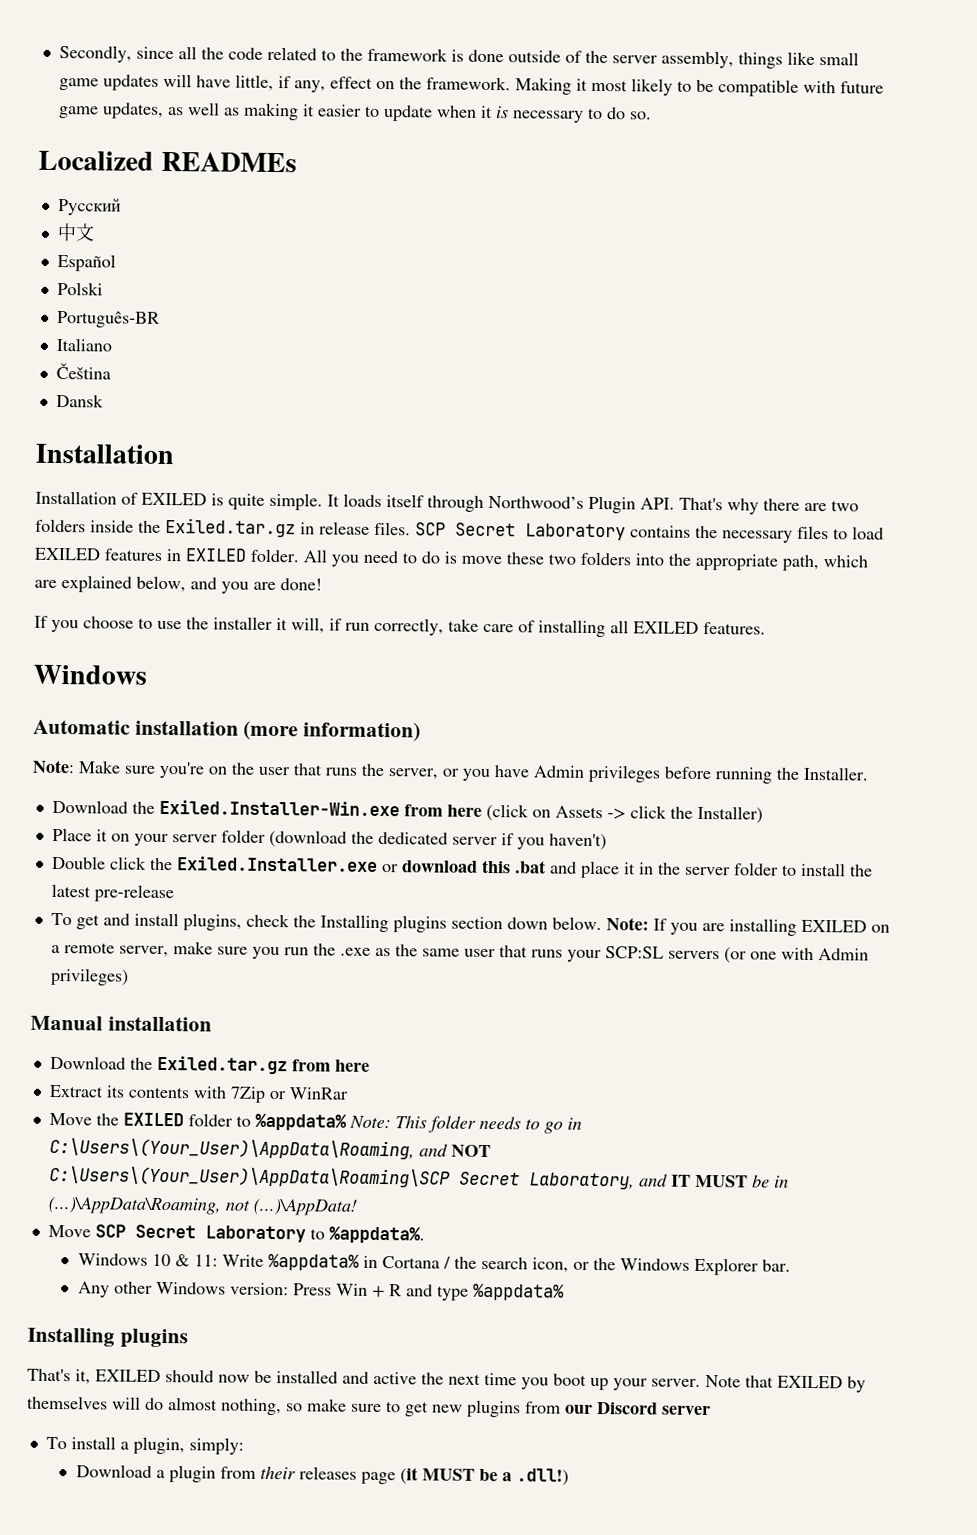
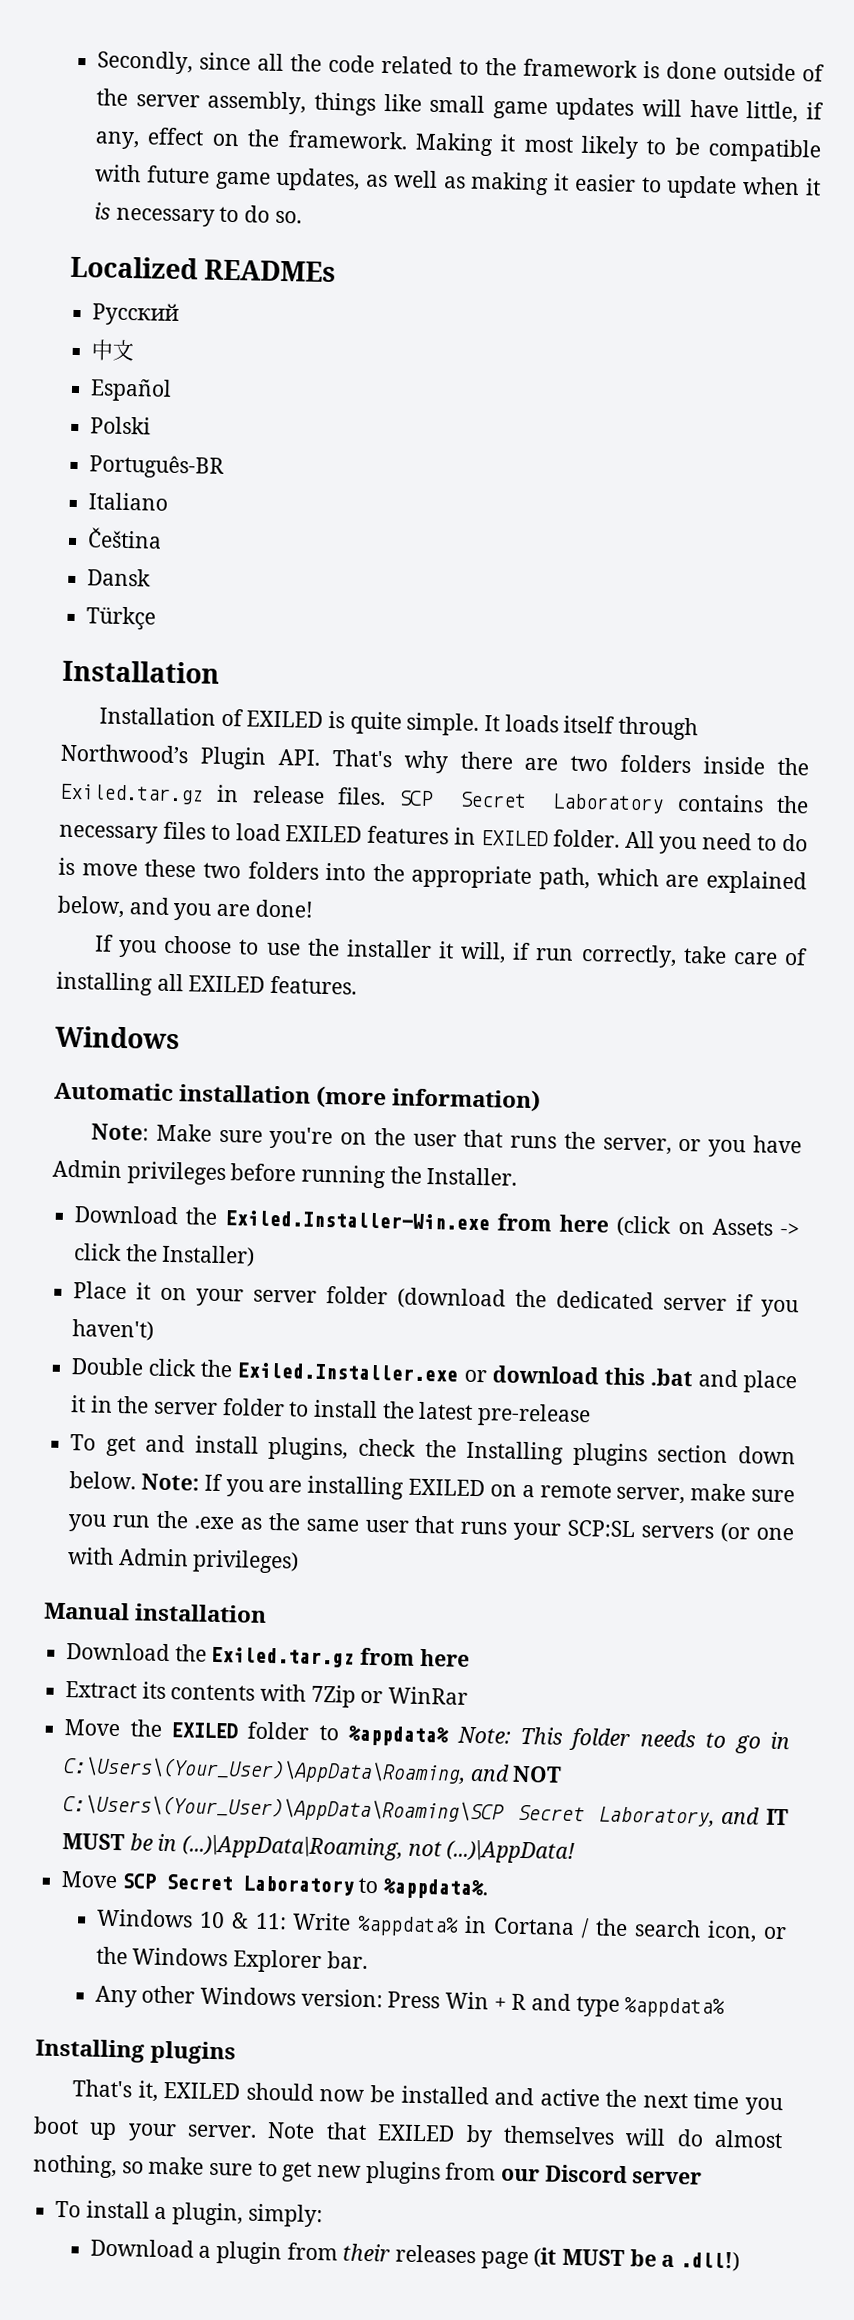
+ Türkçe

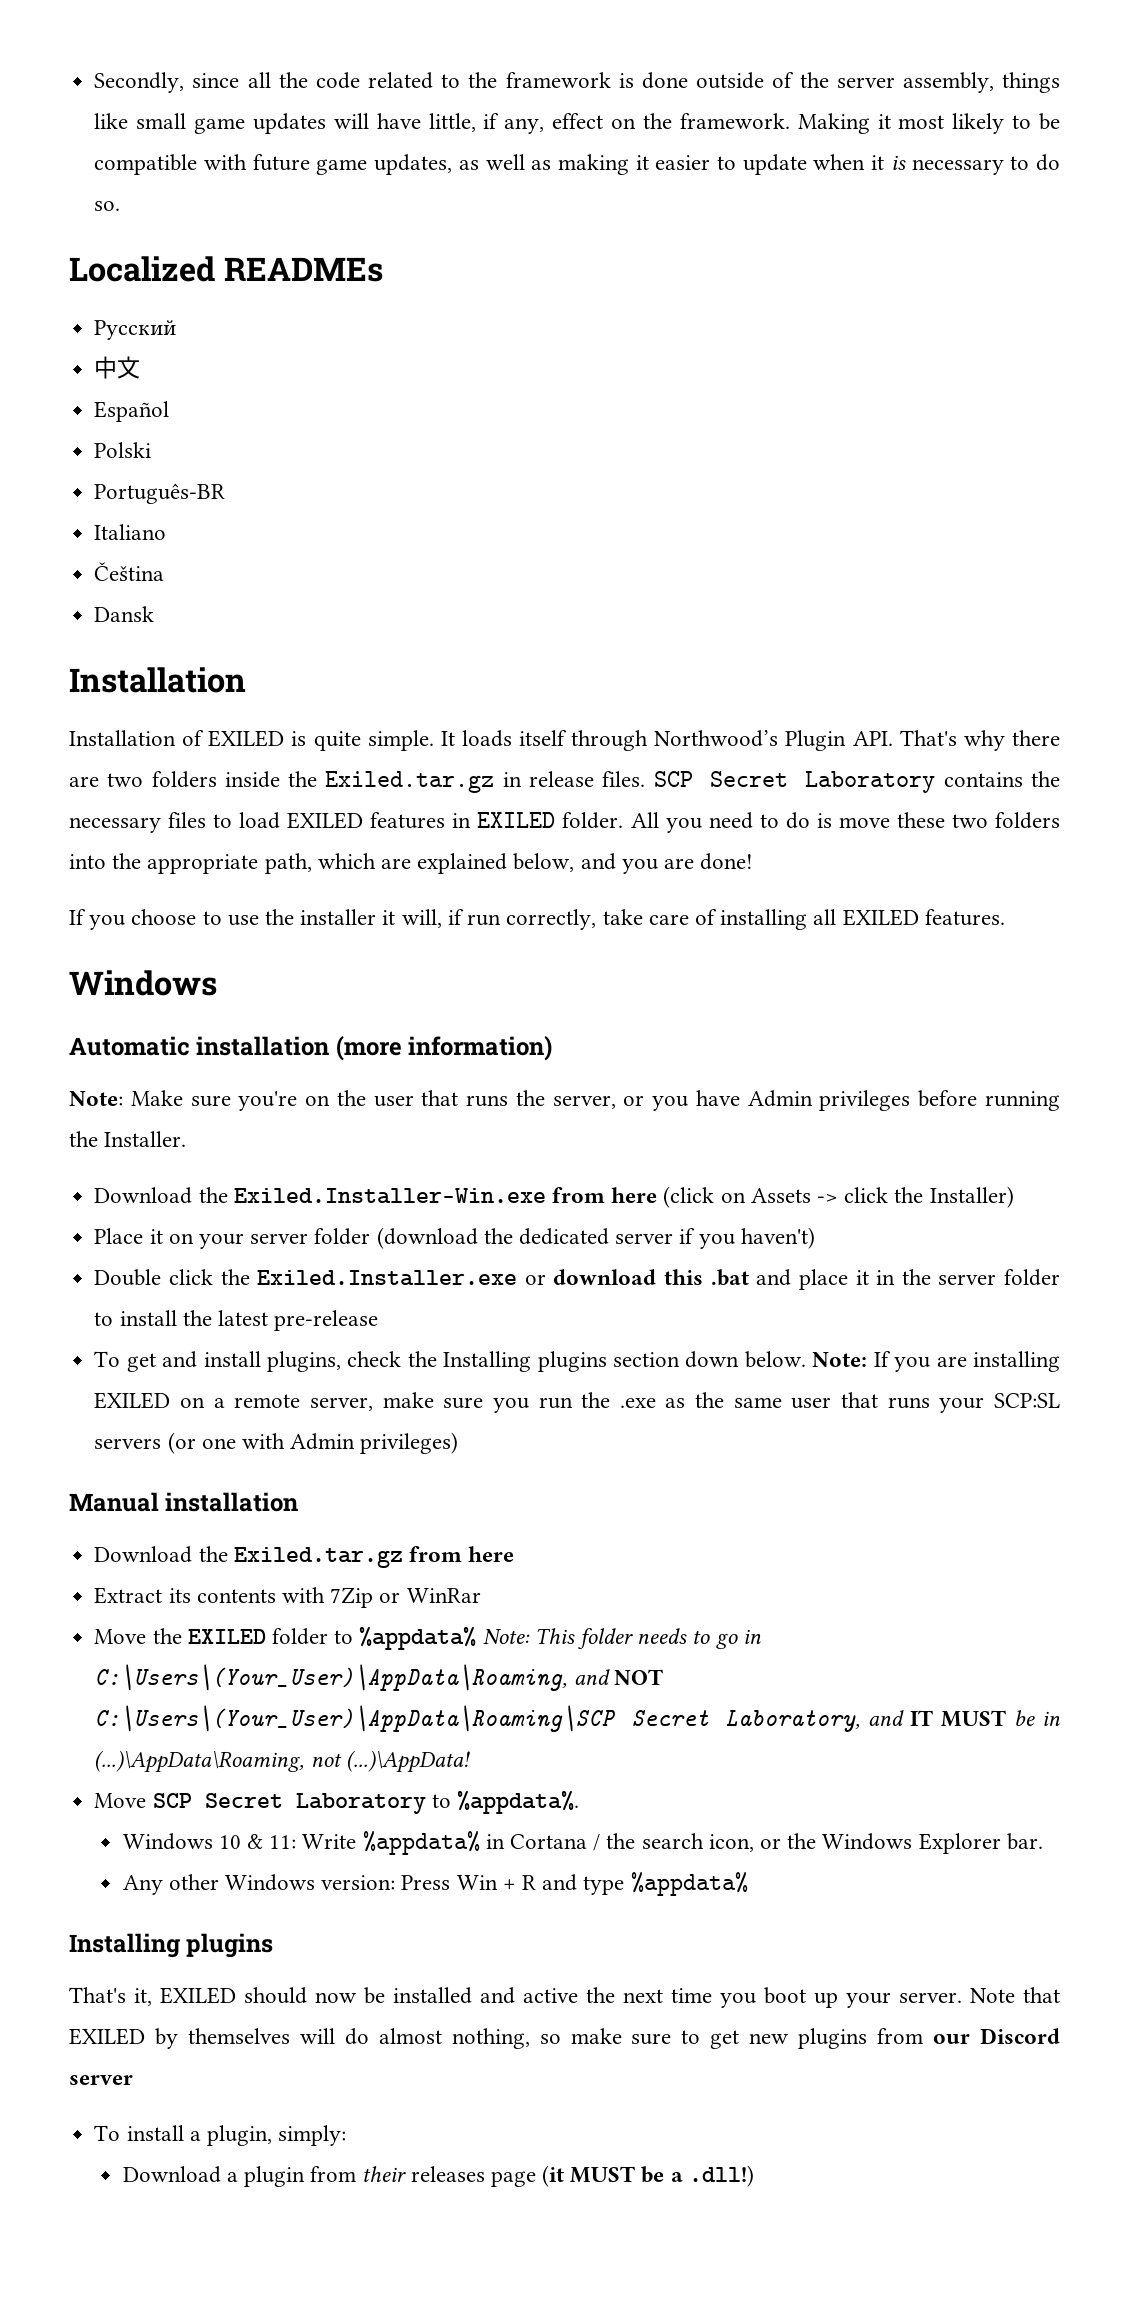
- Türkçe

